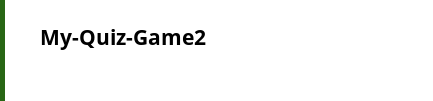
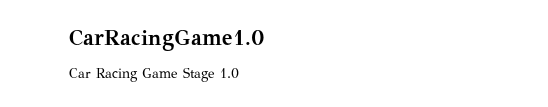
- My-Quiz-Game2
+ CarRacingGame1.0
+ Car Racing Game Stage 1.0

